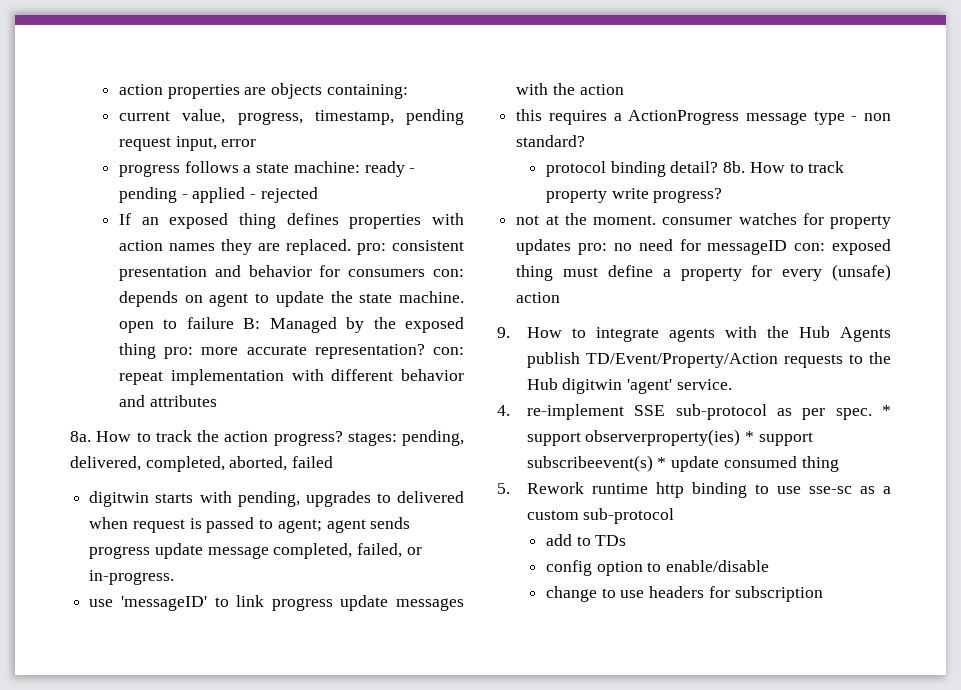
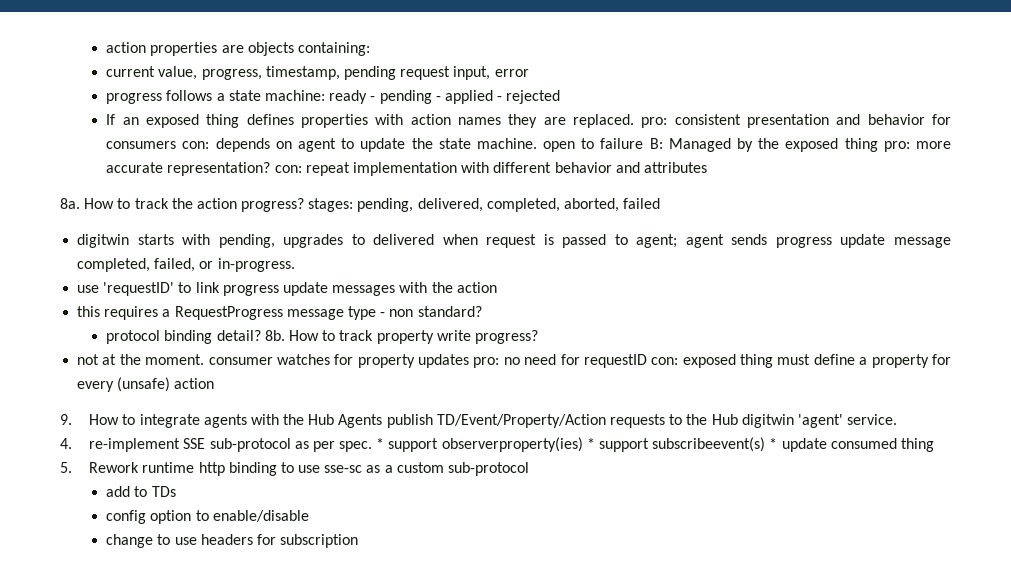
- use 'messageID' to link progress update messages with the action
+ use 'requestID' to link progress update messages with the action
- this requires a ActionProgress message type - non standard?
+ this requires a RequestProgress message type - non standard?
- not at the moment. consumer watches for property updates pro: no need for messageID con: exposed thing must define a property for every (unsafe) action
+ not at the moment. consumer watches for property updates pro: no need for requestID con: exposed thing must define a property for every (unsafe) action

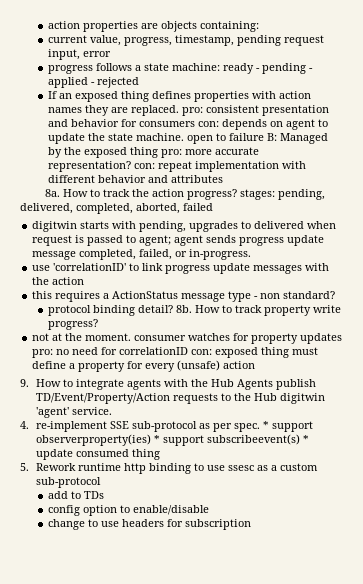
- use 'requestID' to link progress update messages with the action
+ use 'correlationID' to link progress update messages with the action
- this requires a RequestProgress message type - non standard?
+ this requires a ActionStatus message type - non standard?
- not at the moment. consumer watches for property updates pro: no need for requestID con: exposed thing must define a property for every (unsafe) action
+ not at the moment. consumer watches for property updates pro: no need for correlationID con: exposed thing must define a property for every (unsafe) action
- 5. Rework runtime http binding to use sse-sc as a custom sub-protocol
+ 5. Rework runtime http binding to use ssesc as a custom sub-protocol

